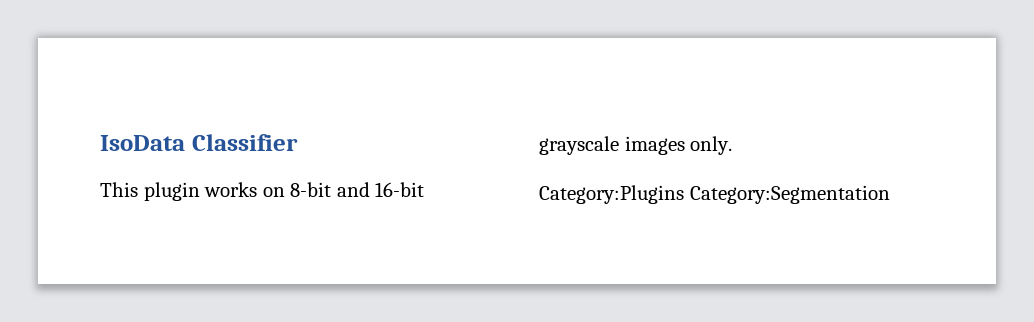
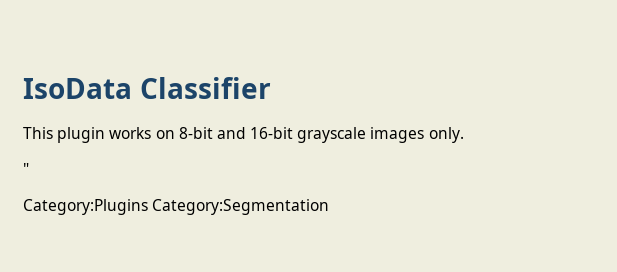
+ "

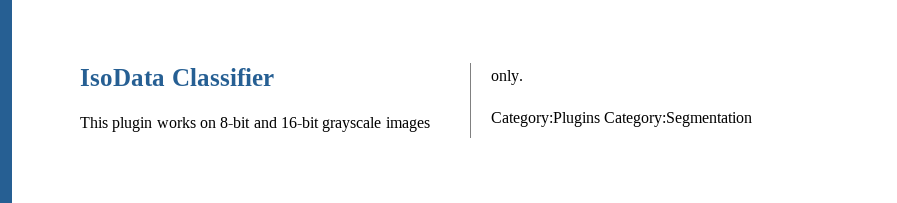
- "

